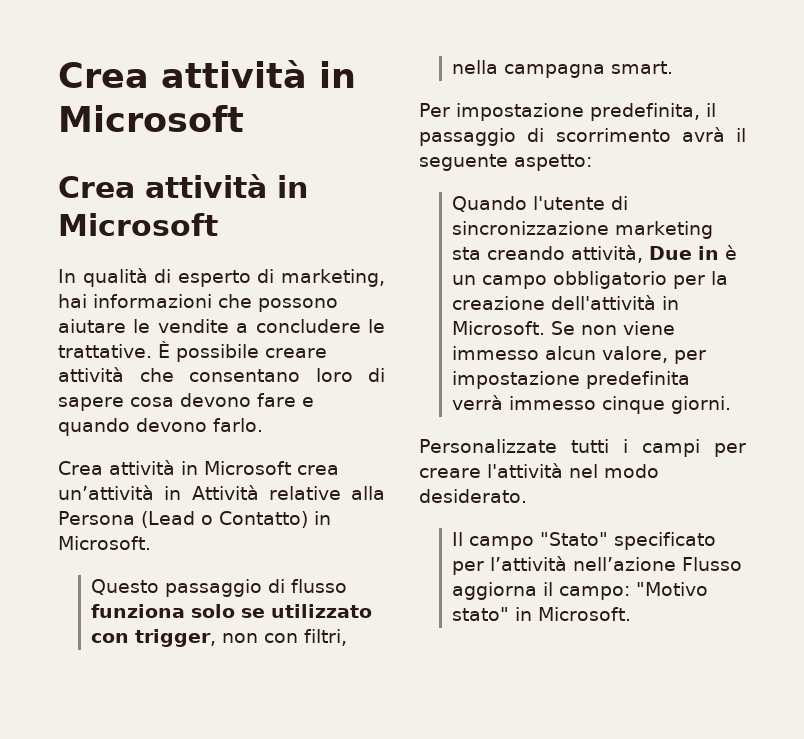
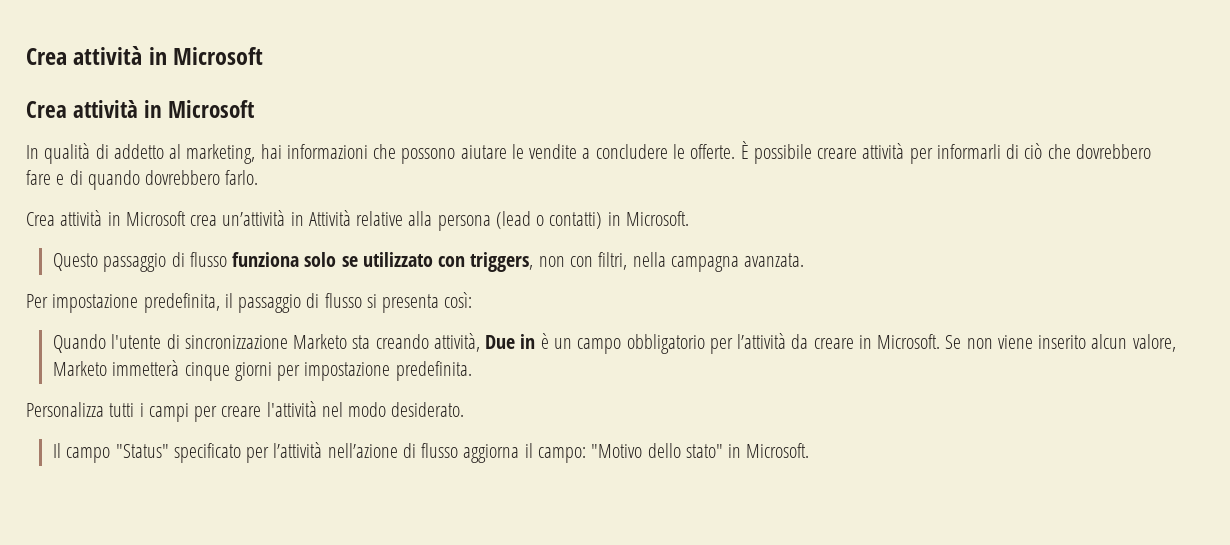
- In qualità di esperto di marketing, hai informazioni che possono aiutare le vendite a concludere le trattative.
+ In qualità di addetto al marketing, hai informazioni che possono aiutare le vendite a concludere le offerte.
- È possibile creare attività che consentano loro di sapere cosa devono fare e quando devono farlo.
+ È possibile creare attività per informarli di ciò che dovrebbero fare e di quando dovrebbero farlo.
- Crea attività in Microsoft crea un’attività in Attività relative alla Persona (Lead o Contatto) in Microsoft.
+ Crea attività in Microsoft crea un’attività in Attività relative alla persona (lead o contatti) in Microsoft.
- Questo passaggio di flusso funziona solo se utilizzato con trigger, non con filtri, nella campagna smart.
+ Questo passaggio di flusso funziona solo se utilizzato con triggers, non con filtri, nella campagna avanzata.
- Per impostazione predefinita, il passaggio di scorrimento avrà il seguente aspetto:
+ Per impostazione predefinita, il passaggio di flusso si presenta così:
- Quando l'utente di sincronizzazione marketing sta creando attività, Due in è un campo obbligatorio per la creazione dell'attività in Microsoft.
+ Quando l'utente di sincronizzazione Marketo sta creando attività, Due in è un campo obbligatorio per l’attività da creare in Microsoft.
- Se non viene immesso alcun valore, per impostazione predefinita verrà immesso cinque giorni.
- Personalizzate tutti i campi per creare l'attività nel modo desiderato.
+ Se non viene inserito alcun valore, Marketo immetterà cinque giorni per impostazione predefinita.
+ Personalizza tutti i campi per creare l'attività nel modo desiderato.
- Il campo "Stato" specificato per l’attività nell’azione Flusso aggiorna il campo: "Motivo stato" in Microsoft.
+ Il campo "Status" specificato per l’attività nell’azione di flusso aggiorna il campo: "Motivo dello stato" in Microsoft.

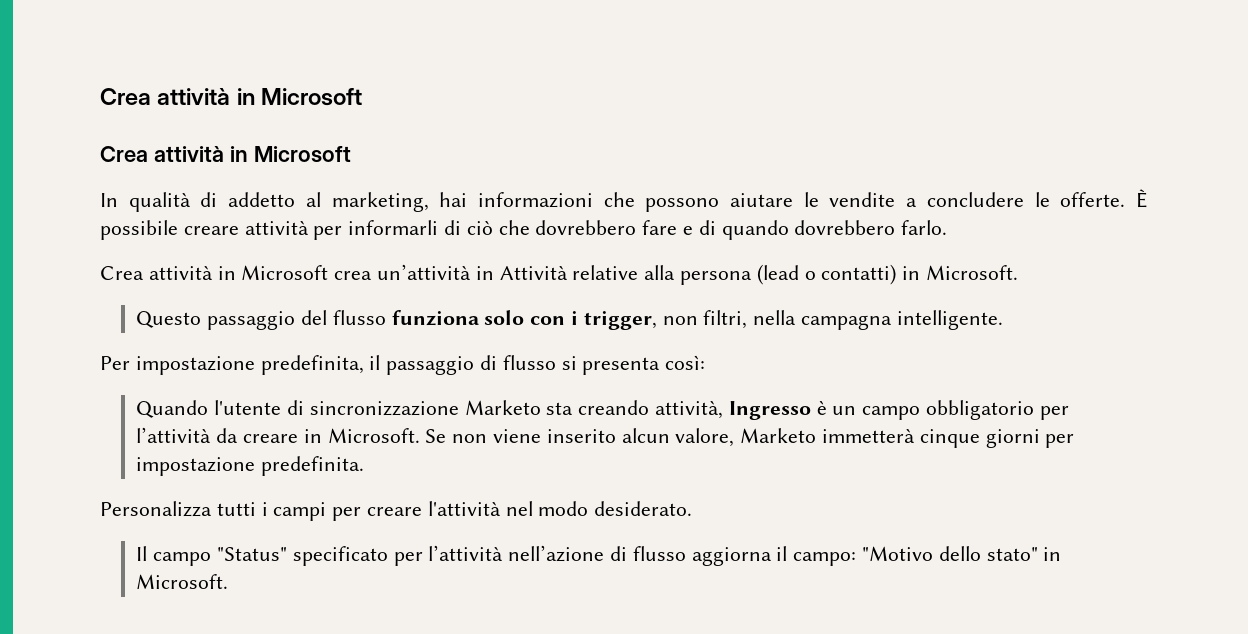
- Questo passaggio di flusso funziona solo se utilizzato con triggers, non con filtri, nella campagna avanzata.
+ Questo passaggio del flusso funziona solo con i trigger, non filtri, nella campagna intelligente.
- Quando l'utente di sincronizzazione Marketo sta creando attività, Due in è un campo obbligatorio per l’attività da creare in Microsoft.
+ Quando l'utente di sincronizzazione Marketo sta creando attività, Ingresso è un campo obbligatorio per l’attività da creare in Microsoft.

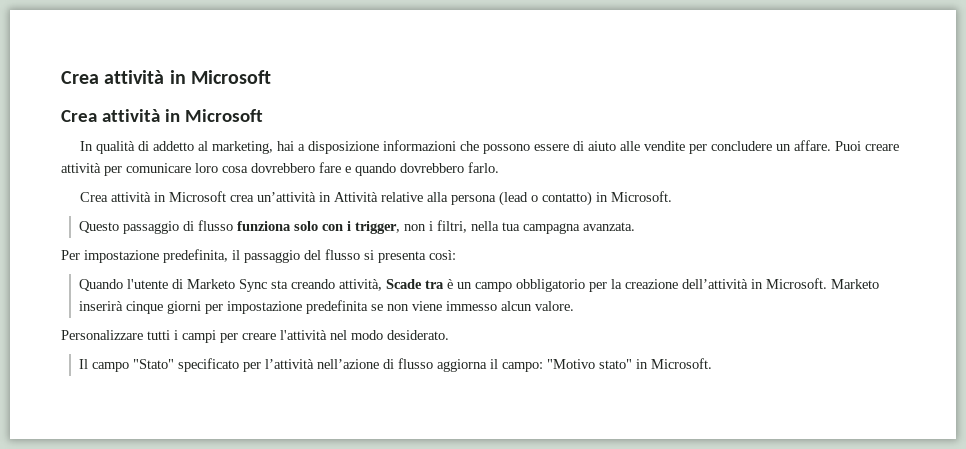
- In qualità di addetto al marketing, hai informazioni che possono aiutare le vendite a concludere le offerte. È possibile creare attività per informarli di ciò che dovrebbero fare e di quando dovrebbero farlo.
+ In qualità di addetto al marketing, hai a disposizione informazioni che possono essere di aiuto alle vendite per concludere un affare. Puoi creare attività per comunicare loro cosa dovrebbero fare e quando dovrebbero farlo.
- Crea attività in Microsoft crea un’attività in Attività relative alla persona (lead o contatti) in Microsoft.
+ Crea attività in Microsoft crea un’attività in Attività relative alla persona (lead o contatto) in Microsoft.
- Questo passaggio del flusso funziona solo con i trigger, non filtri, nella campagna intelligente.
+ Questo passaggio di flusso funziona solo con i trigger, non i filtri, nella tua campagna avanzata.
- Per impostazione predefinita, il passaggio di flusso si presenta così:
+ Per impostazione predefinita, il passaggio del flusso si presenta così:
- Quando l'utente di sincronizzazione Marketo sta creando attività, Ingresso è un campo obbligatorio per l’attività da creare in Microsoft. Se non viene inserito alcun valore, Marketo immetterà cinque giorni per impostazione predefinita.
- Personalizza tutti i campi per creare l'attività nel modo desiderato.
+ Quando l'utente di Marketo Sync sta creando attività, Scade tra è un campo obbligatorio per la creazione dell’attività in Microsoft. Marketo inserirà cinque giorni per impostazione predefinita se non viene immesso alcun valore.
+ Personalizzare tutti i campi per creare l'attività nel modo desiderato.
- Il campo "Status" specificato per l’attività nell’azione di flusso aggiorna il campo: "Motivo dello stato" in Microsoft.
+ Il campo "Stato" specificato per l’attività nell’azione di flusso aggiorna il campo: "Motivo stato" in Microsoft.

